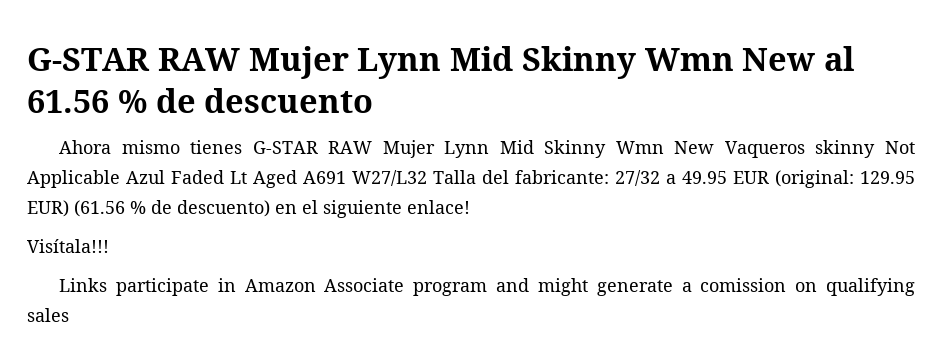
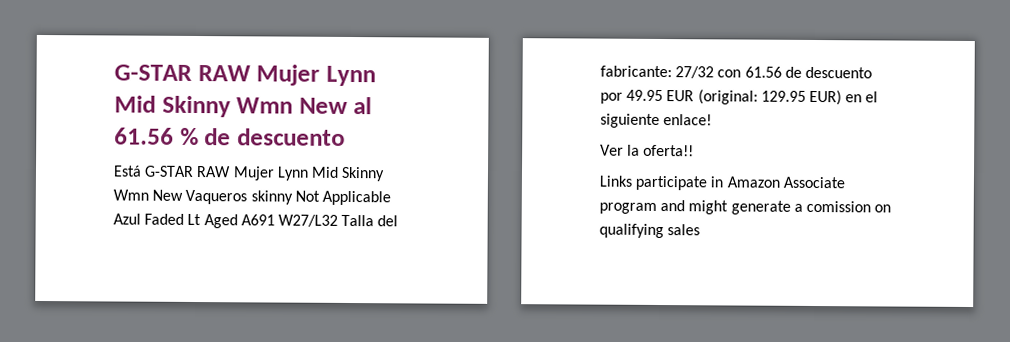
- Ahora mismo tienes G-STAR RAW Mujer Lynn Mid Skinny Wmn New Vaqueros skinny Not Applicable Azul Faded Lt Aged A691 W27/L32 Talla del fabricante: 27/32 a 49.95 EUR (original: 129.95 EUR) (61.56 % de descuento) en el siguiente enlace!
+ Está G-STAR RAW Mujer Lynn Mid Skinny Wmn New Vaqueros skinny Not Applicable Azul Faded Lt Aged A691 W27/L32 Talla del fabricante: 27/32 con 61.56 de descuento por 49.95 EUR (original: 129.95 EUR) en el siguiente enlace!
- Visítala!!!
+ Ver la oferta!!

